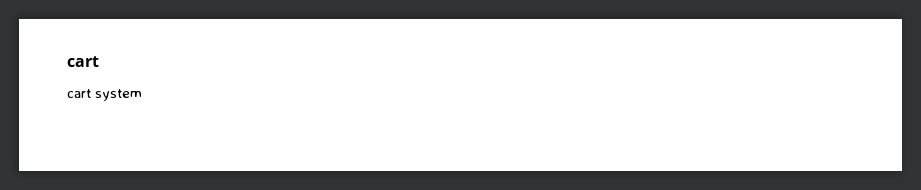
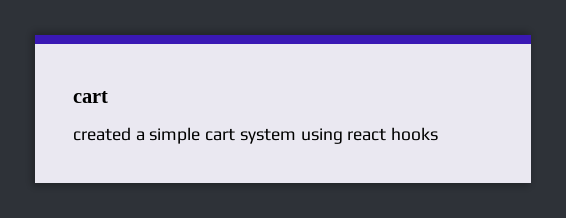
- cart system
+ created a simple cart system using react hooks

